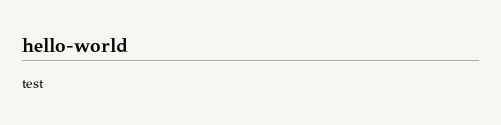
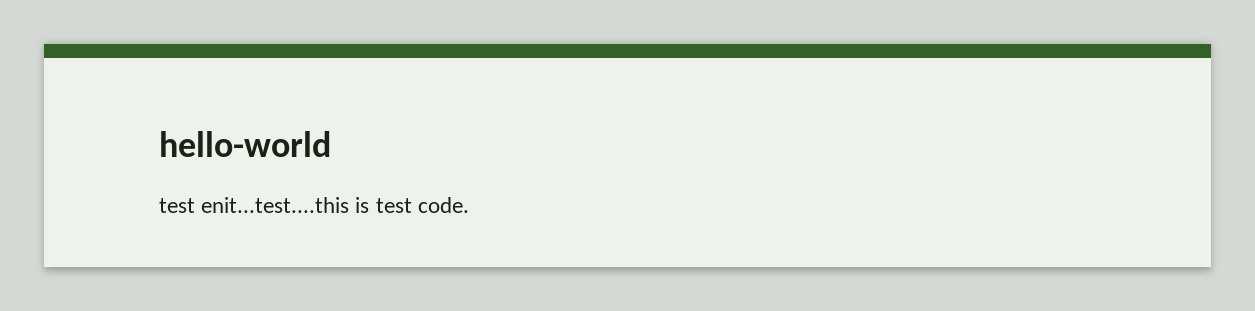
- test
+ test enit...test....this is test code.

